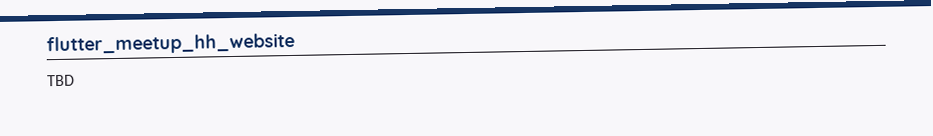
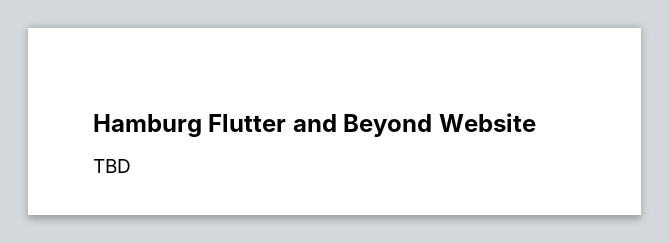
- flutter_meetup_hh_website
+ Hamburg Flutter and Beyond Website

